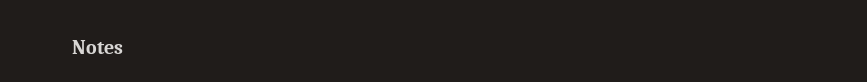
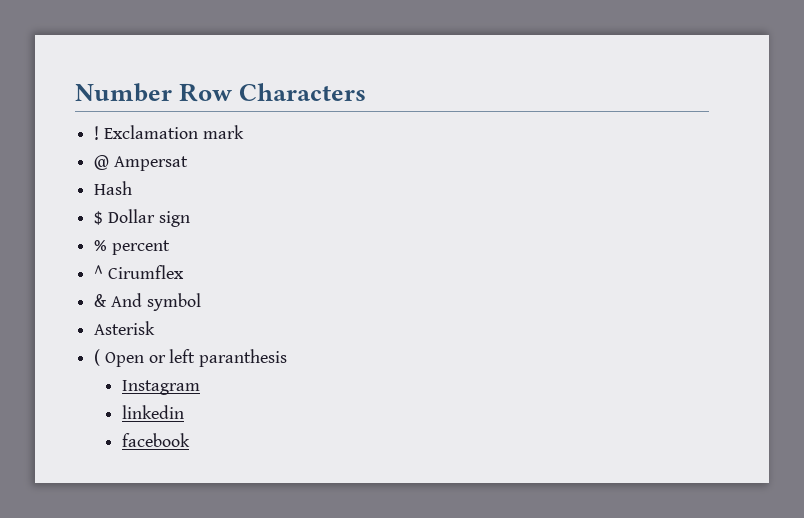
- Notes
+ Number Row Characters
+ ! Exclamation mark
+ @ Ampersat
+ Hash
+ $ Dollar sign
+ % percent
+ ^ Cirumflex
+ & And symbol
+ Asterisk
+ ( Open or left paranthesis
+ Instagram
+ linkedin
+ facebook

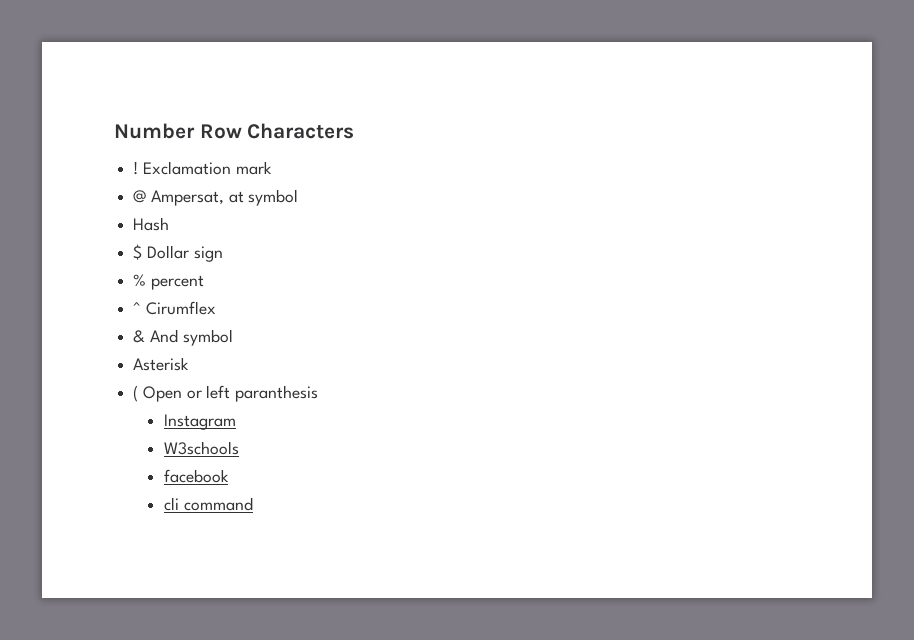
- @ Ampersat
+ @ Ampersat, at symbol
- linkedin
+ W3schools
+ cli command

